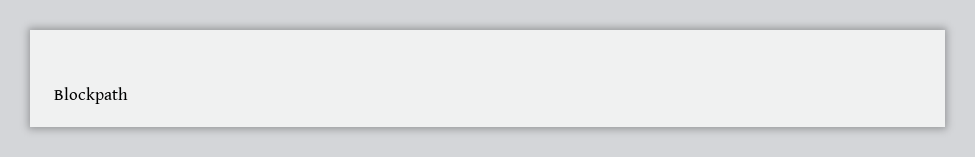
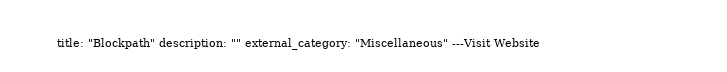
- Blockpath
+ title: "Blockpath" description: "" external_category: "Miscellaneous" ---Visit Website

